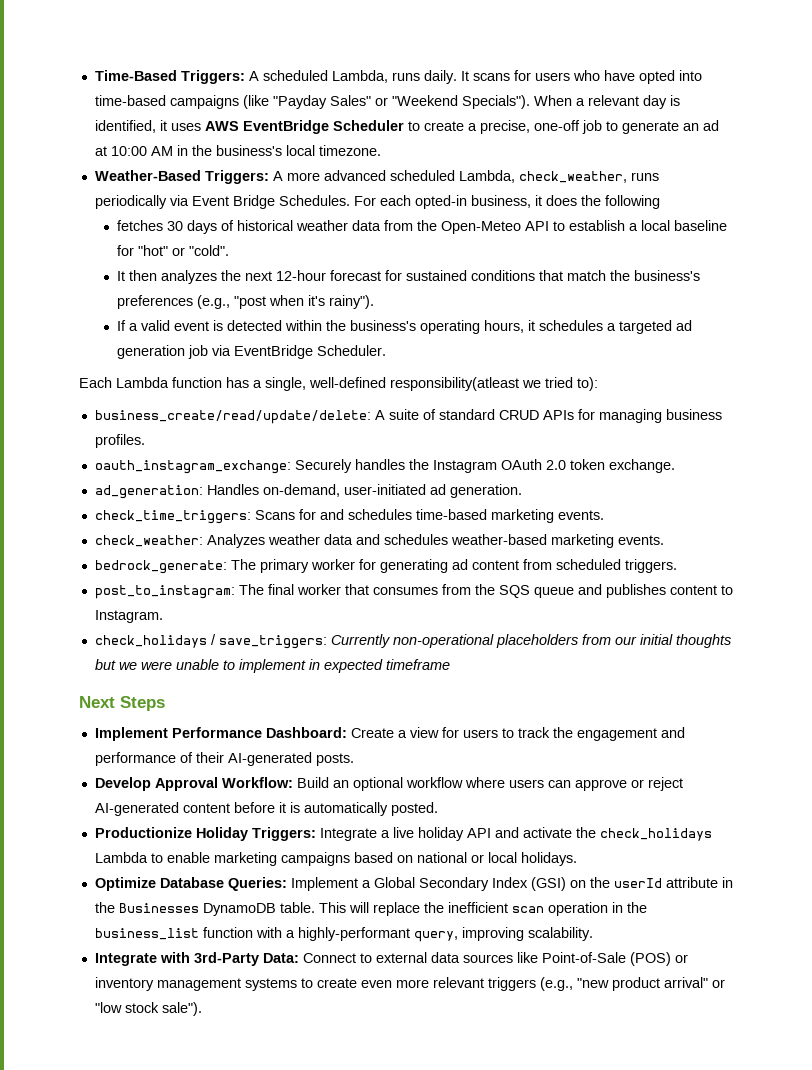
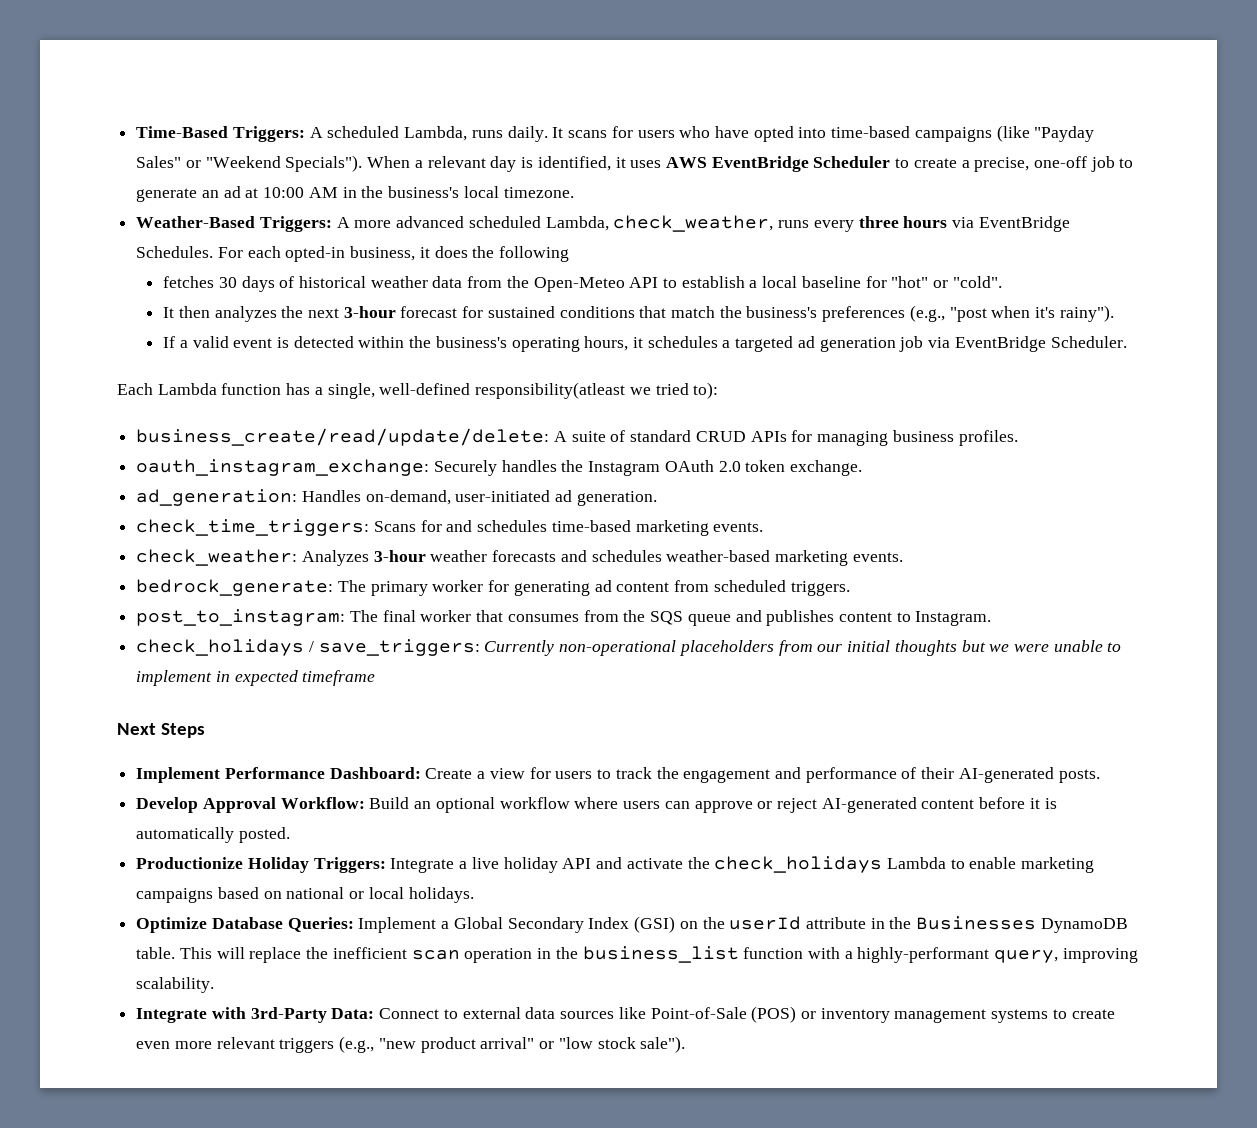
- Weather-Based Triggers: A more advanced scheduled Lambda, check_weather, runs periodically via Event Bridge Schedules.
+ Weather-Based Triggers: A more advanced scheduled Lambda, check_weather, runs every three hours via EventBridge Schedules.
- It then analyzes the next 12-hour forecast for sustained conditions that match the business's preferences (e.g., "post when it's rainy").
+ It then analyzes the next 3-hour forecast for sustained conditions that match the business's preferences (e.g., "post when it's rainy").
- check_weather: Analyzes weather data and schedules weather-based marketing events.
+ check_weather: Analyzes 3-hour weather forecasts and schedules weather-based marketing events.

